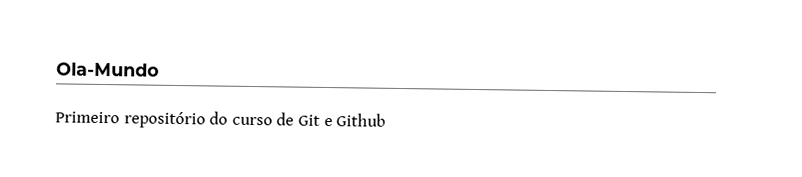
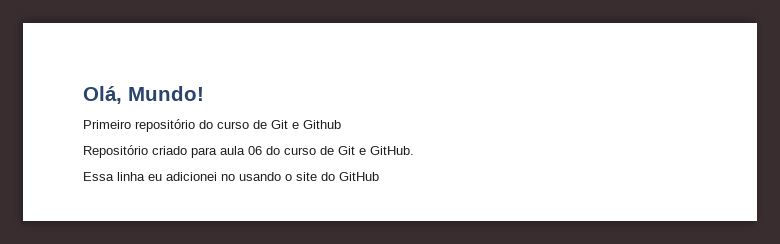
- Ola-Mundo
+ Olá, Mundo!
+ Repositório criado para aula 06 do curso de Git e GitHub.
+ Essa linha eu adicionei no usando o site do GitHub

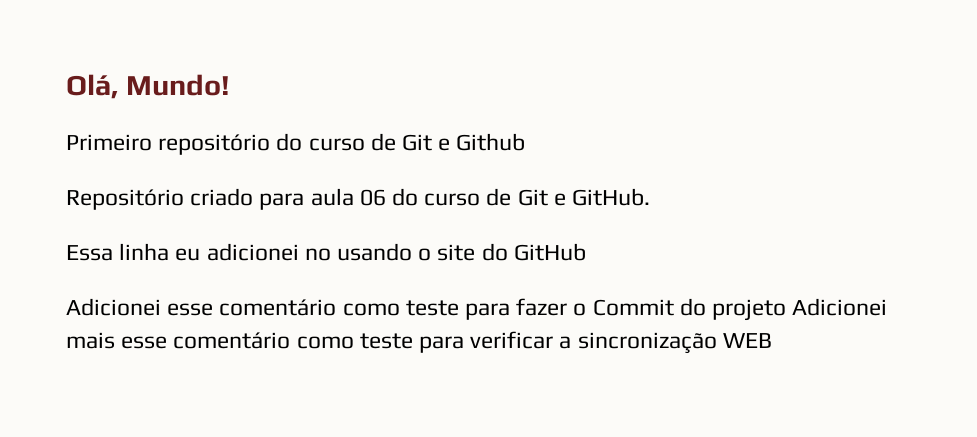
+ Adicionei esse comentário como teste para fazer o Commit do projeto Adicionei mais esse comentário como teste para verificar a sincronização WEB

